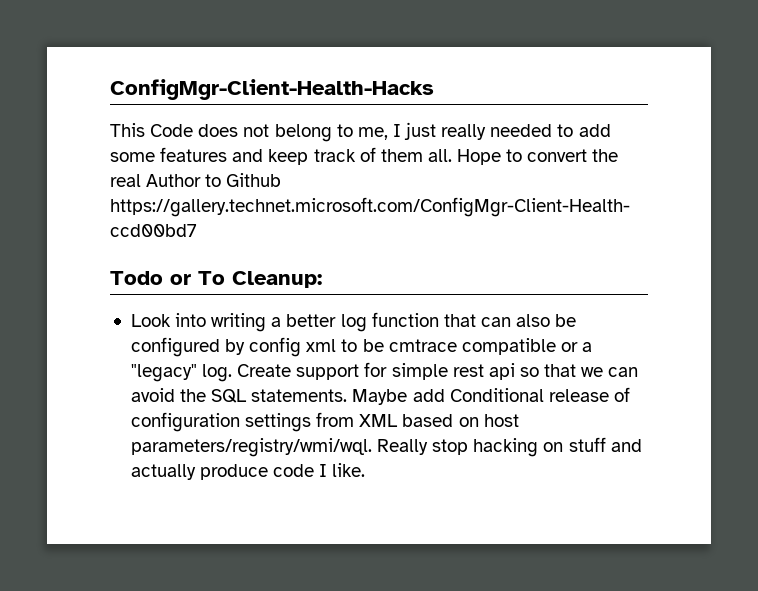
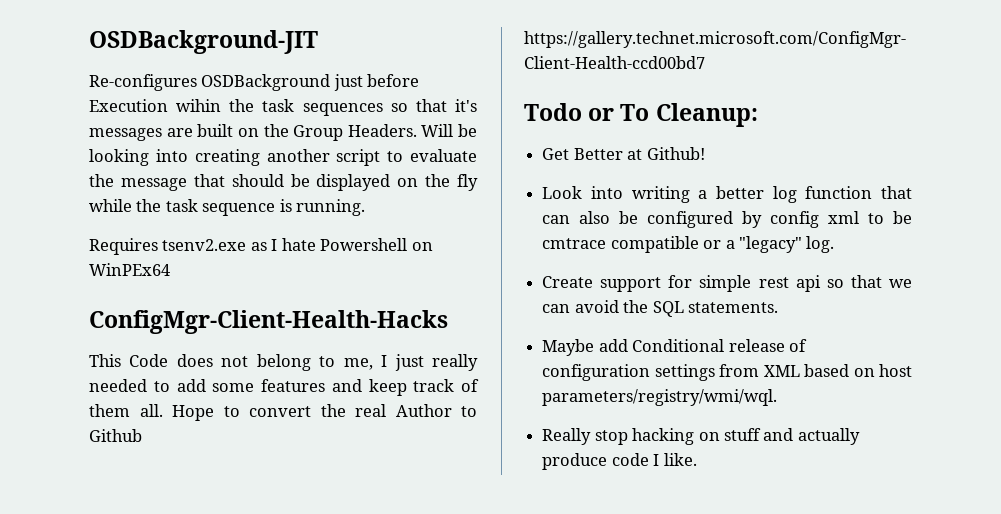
+ OSDBackground-JIT
+ Re-configures OSDBackground just before Execution wihin the task sequences so that it's messages are built on the Group Headers. Will be looking into creating another script to evaluate the message that should be displayed on the fly while the task sequence is running.
+ Requires tsenv2.exe as I hate Powershell on WinPEx64
+ Get Better at Github!
- Look into writing a better log function that can also be configured by config xml to be cmtrace compatible or a "legacy" log. Create support for simple rest api so that we can avoid the SQL statements. Maybe add Conditional release of configuration settings from XML based on host parameters/registry/wmi/wql. Really stop hacking on stuff and actually produce code I like.
+ Look into writing a better log function that can also be configured by config xml to be cmtrace compatible or a "legacy" log.
+ Create support for simple rest api so that we can avoid the SQL statements.
+ Maybe add Conditional release of configuration settings from XML based on host parameters/registry/wmi/wql.
+ Really stop hacking on stuff and actually produce code I like.

